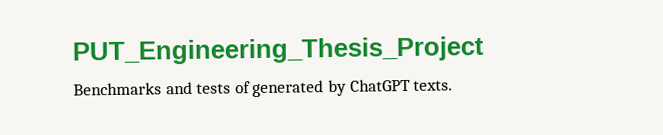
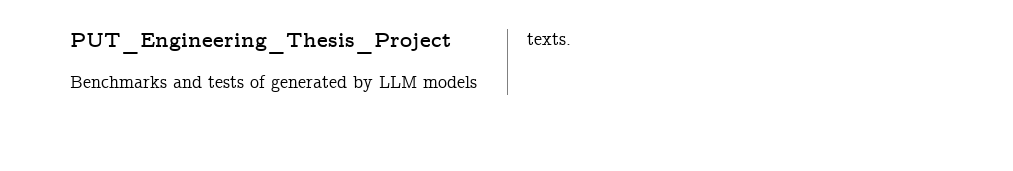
- Benchmarks and tests of generated by ChatGPT texts.
+ Benchmarks and tests of generated by LLM models texts.

